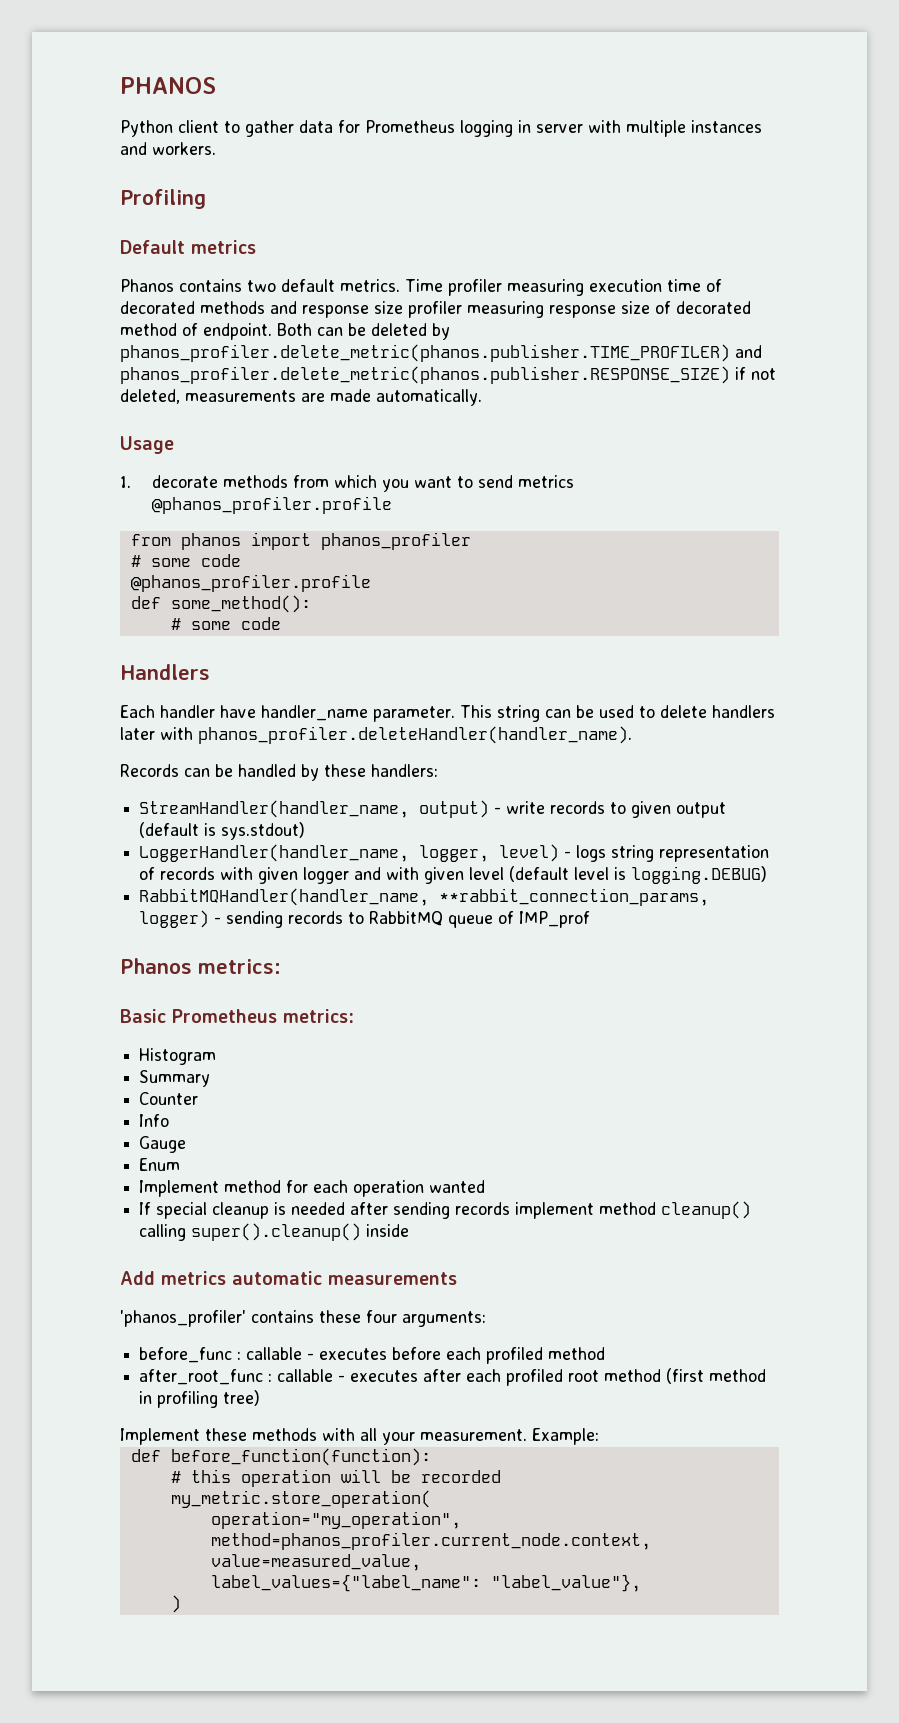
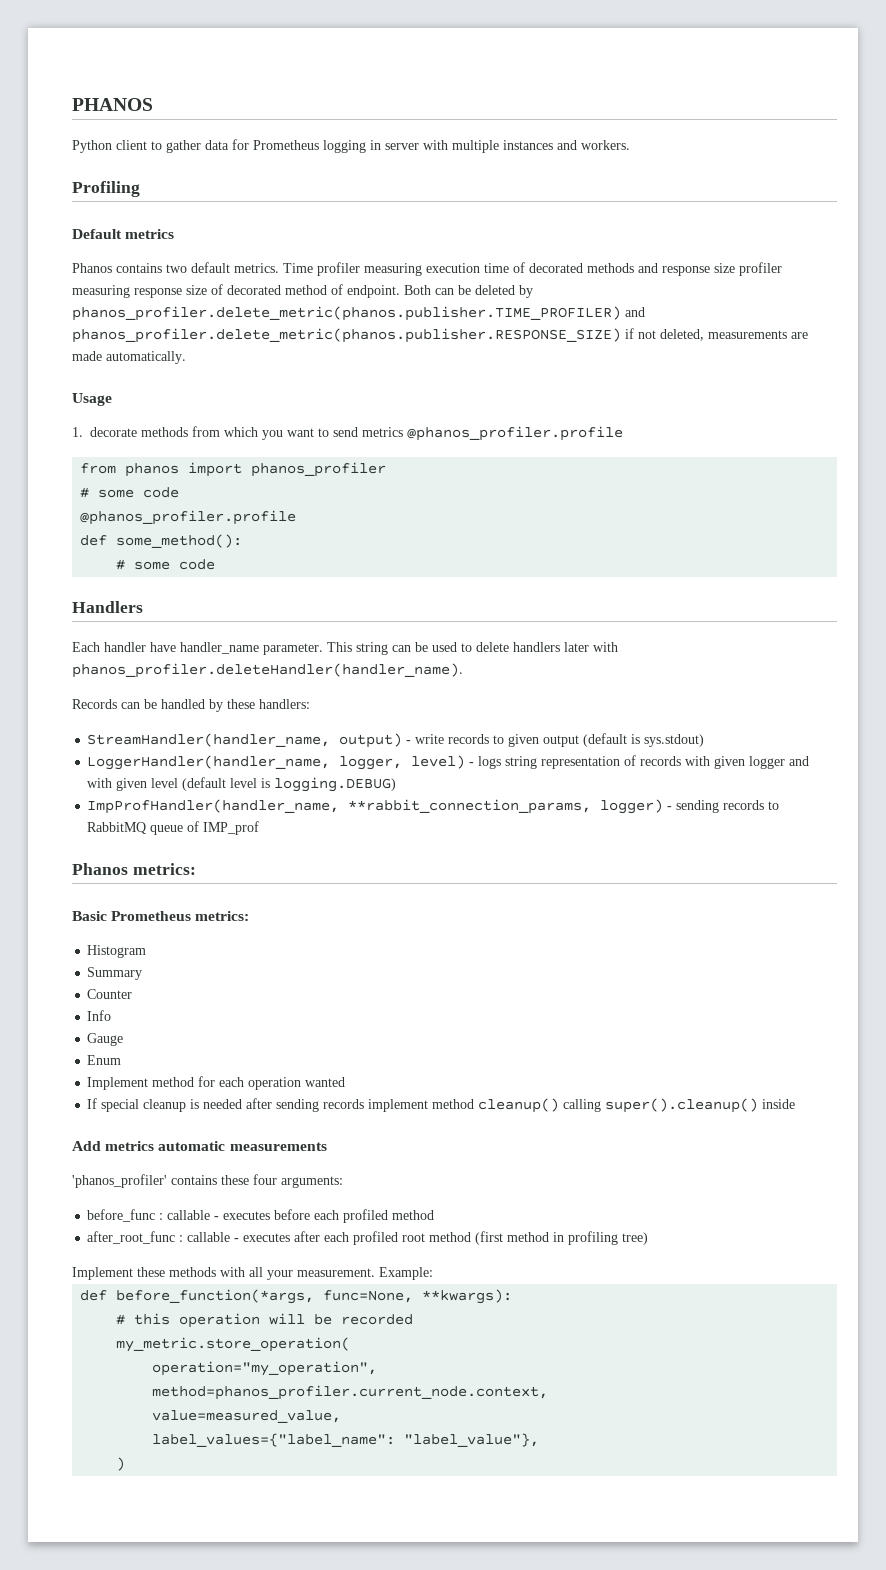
- RabbitMQHandler(handler_name, **rabbit_connection_params, logger) - sending records to RabbitMQ queue of IMP_prof
+ ImpProfHandler(handler_name, **rabbit_connection_params, logger) - sending records to RabbitMQ queue of IMP_prof
- def before_function(function):
+ def before_function(*args, func=None, **kwargs):

